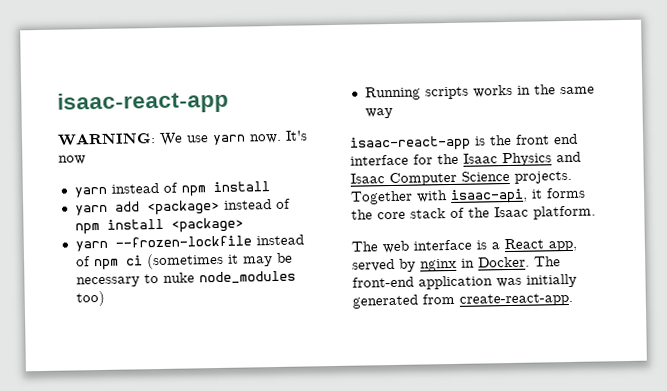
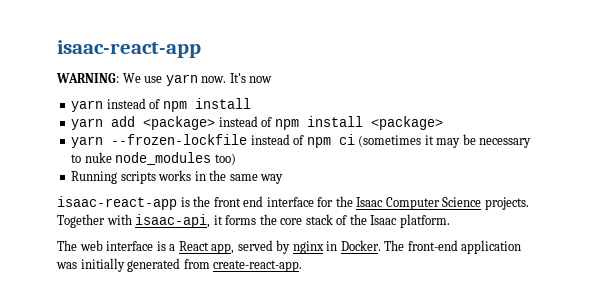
- isaac-react-app is the front end interface for the Isaac Physics and Isaac Computer Science projects.
+ isaac-react-app is the front end interface for the Isaac Computer Science projects.

